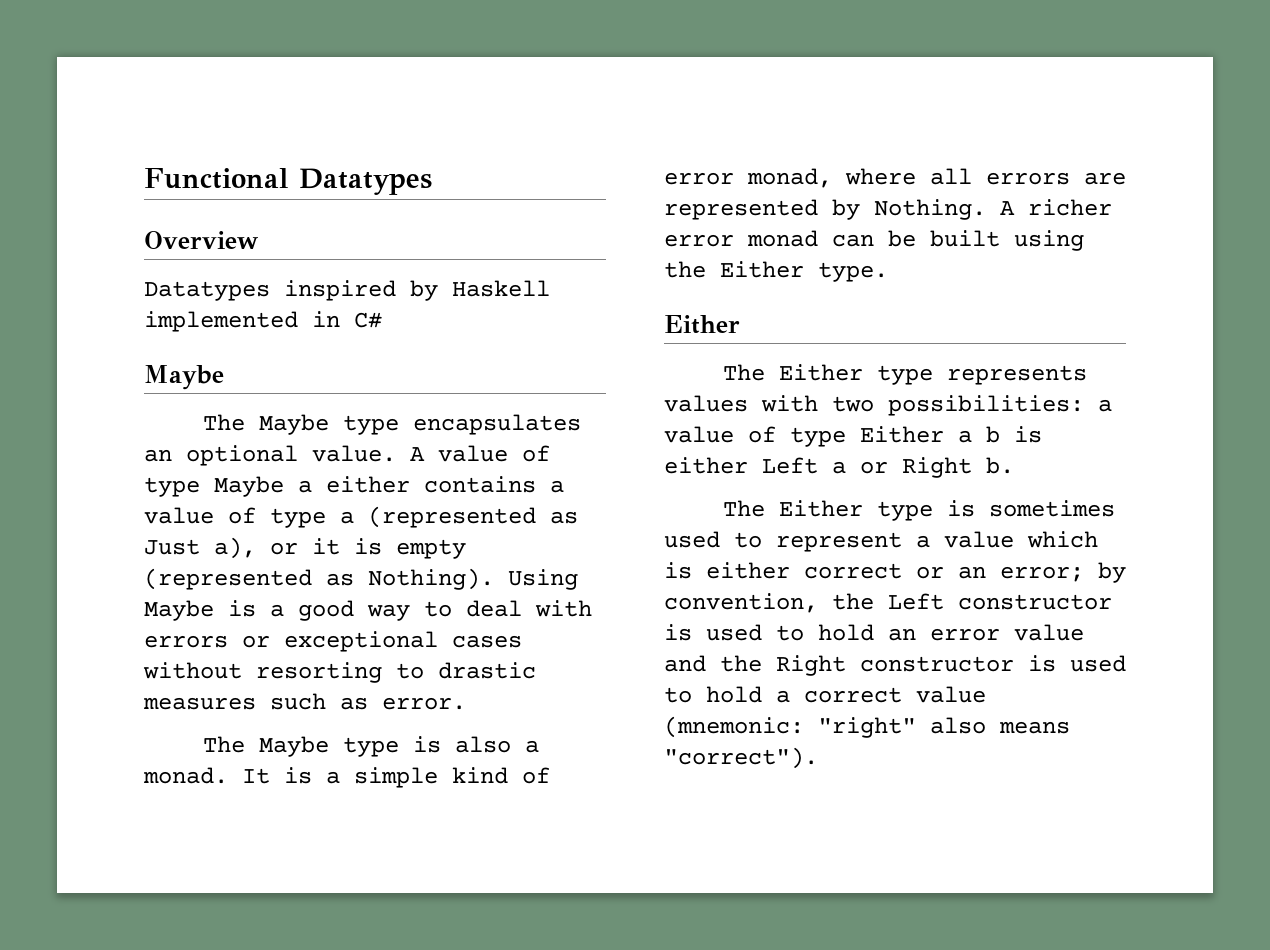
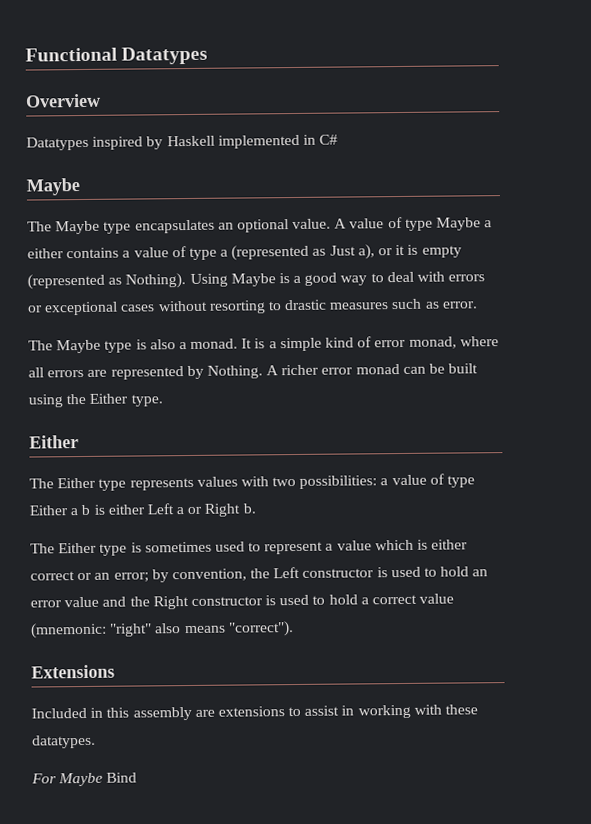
+ Extensions
+ Included in this assembly are extensions to assist in working with these datatypes.
+ For Maybe Bind

